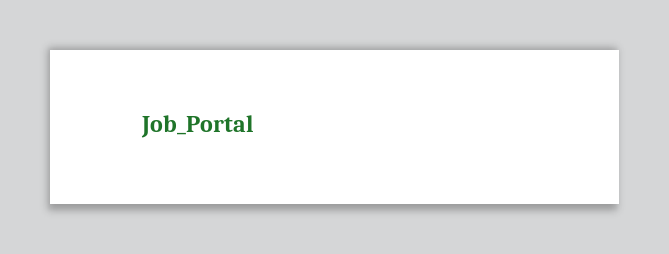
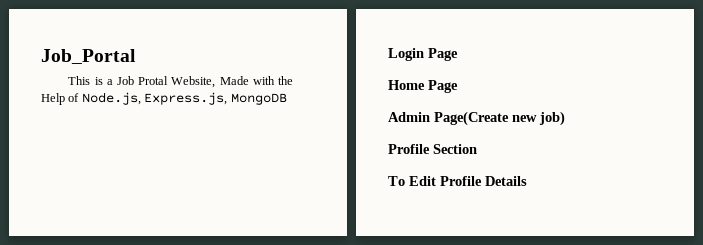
+ This is a Job Protal Website, Made with the Help of Node.js, Express.js, MongoDB
+ Login Page
+ Home Page
+ Admin Page(Create new job)
+ Profile Section
+ To Edit Profile Details

